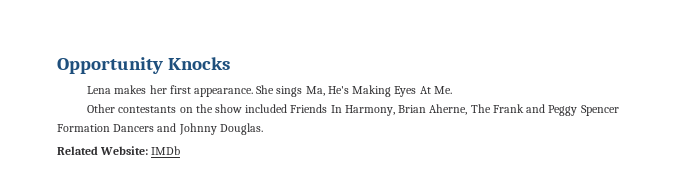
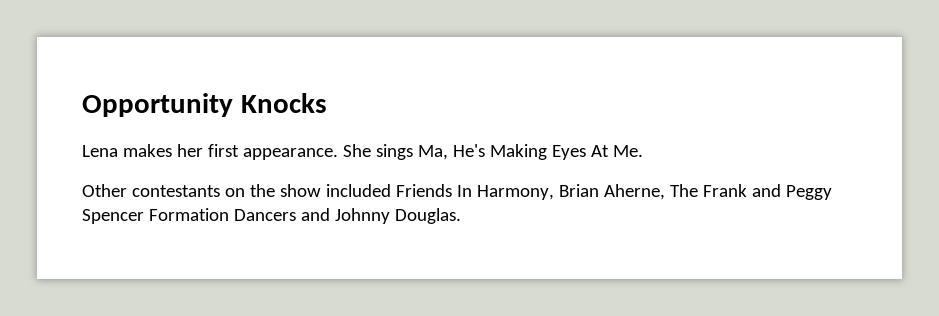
- Related Website: IMDb

